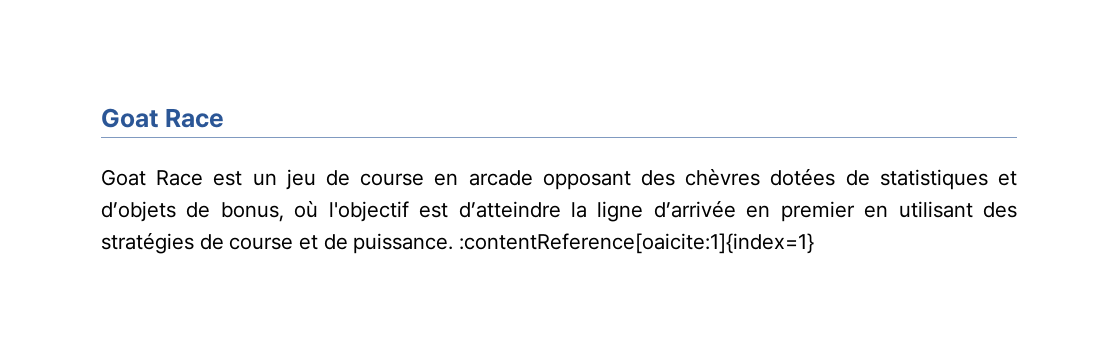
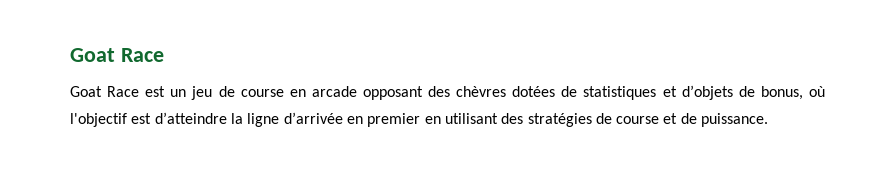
- Goat Race est un jeu de course en arcade opposant des chèvres dotées de statistiques et d’objets de bonus, où l'objectif est d’atteindre la ligne d’arrivée en premier en utilisant des stratégies de course et de puissance. :contentReference[oaicite:1]{index=1}
+ Goat Race est un jeu de course en arcade opposant des chèvres dotées de statistiques et d’objets de bonus, où l'objectif est d’atteindre la ligne d’arrivée en premier en utilisant des stratégies de course et de puissance.

